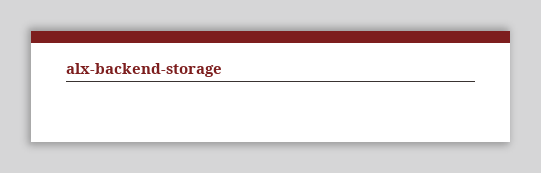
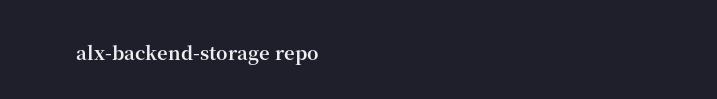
- alx-backend-storage
+ alx-backend-storage repo

